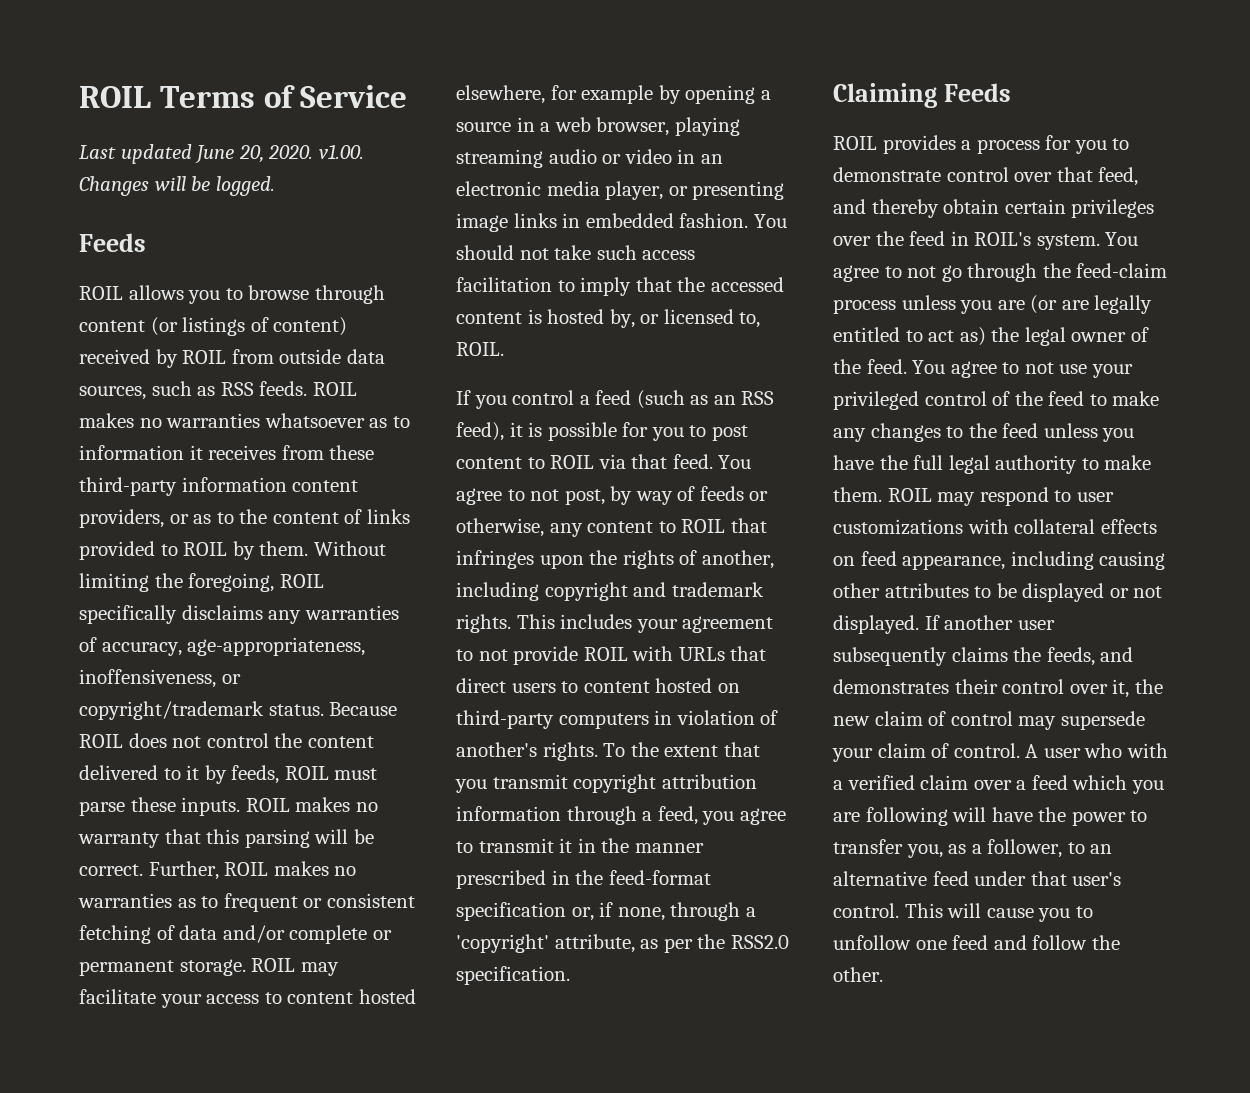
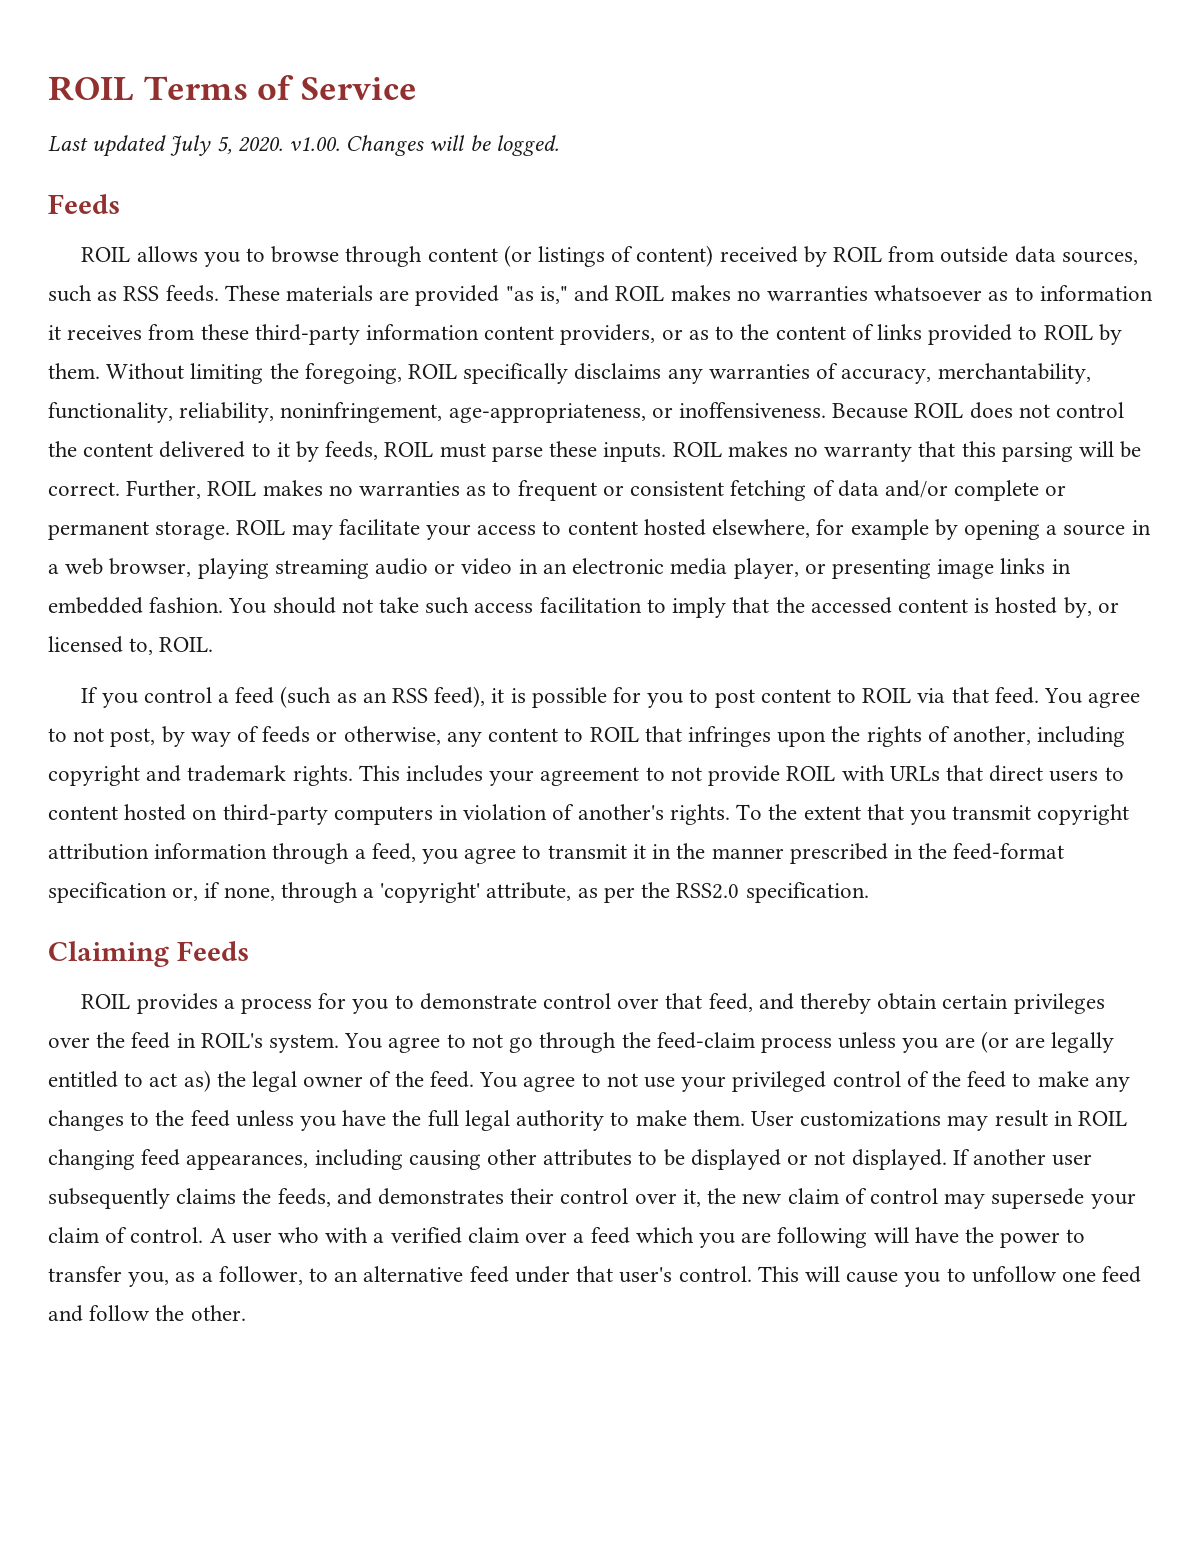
- Last updated June 20, 2020. v1.00. Changes will be logged.
+ Last updated July 5, 2020. v1.00. Changes will be logged.
- ROIL makes no warranties whatsoever as to information it receives from these third-party information content providers, or as to the content of links provided to ROIL by them.
+ These materials are provided "as is," and ROIL makes no warranties whatsoever as to information it receives from these third-party information content providers, or as to the content of links provided to ROIL by them.
- Without limiting the foregoing, ROIL specifically disclaims any warranties of accuracy, age-appropriateness, inoffensiveness, or copyright/trademark status.
+ Without limiting the foregoing, ROIL specifically disclaims any warranties of accuracy, merchantability, functionality, reliability, noninfringement, age-appropriateness, or inoffensiveness.
- ROIL may respond to user customizations with collateral effects on feed appearance, including causing other attributes to be displayed or not displayed.
+ User customizations may result in ROIL changing feed appearances, including causing other attributes to be displayed or not displayed.

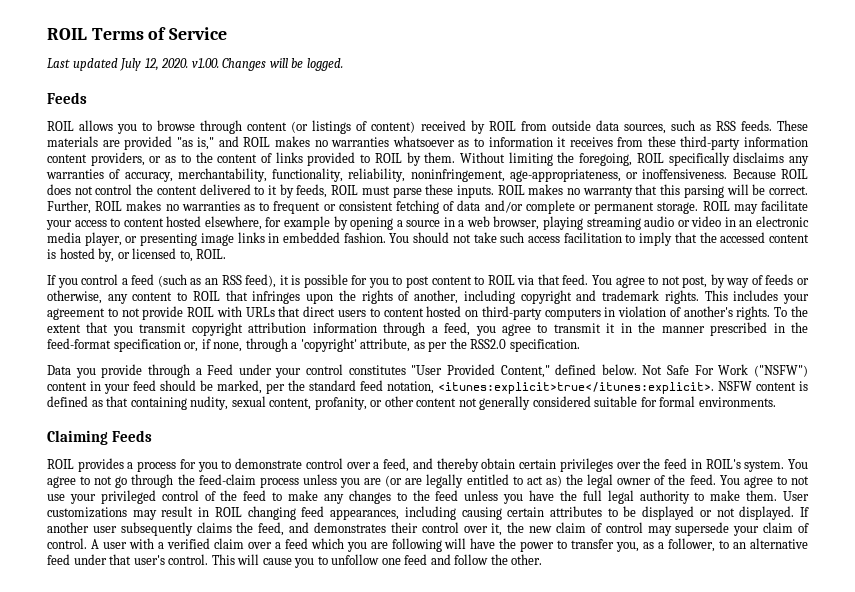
- Last updated July 5, 2020. v1.00. Changes will be logged.
+ Last updated July 12, 2020. v1.00. Changes will be logged.
+ Data you provide through a Feed under your control constitutes "User Provided Content," defined below. Not Safe For Work ("NSFW") content in your feed should be marked, per the standard feed notation, <itunes:explicit>true</itunes:explicit>. NSFW content is defined as that containing nudity, sexual content, profanity, or other content not generally considered suitable for formal environments.
- ROIL provides a process for you to demonstrate control over that feed, and thereby obtain certain privileges over the feed in ROIL's system.
+ ROIL provides a process for you to demonstrate control over a feed, and thereby obtain certain privileges over the feed in ROIL's system.
- User customizations may result in ROIL changing feed appearances, including causing other attributes to be displayed or not displayed.
+ User customizations may result in ROIL changing feed appearances, including causing certain attributes to be displayed or not displayed.
- If another user subsequently claims the feeds, and demonstrates their control over it, the new claim of control may supersede your claim of control.
+ If another user subsequently claims the feed, and demonstrates their control over it, the new claim of control may supersede your claim of control.
- A user who with a verified claim over a feed which you are following will have the power to transfer you, as a follower, to an alternative feed under that user's control.
+ A user with a verified claim over a feed which you are following will have the power to transfer you, as a follower, to an alternative feed under that user's control.

